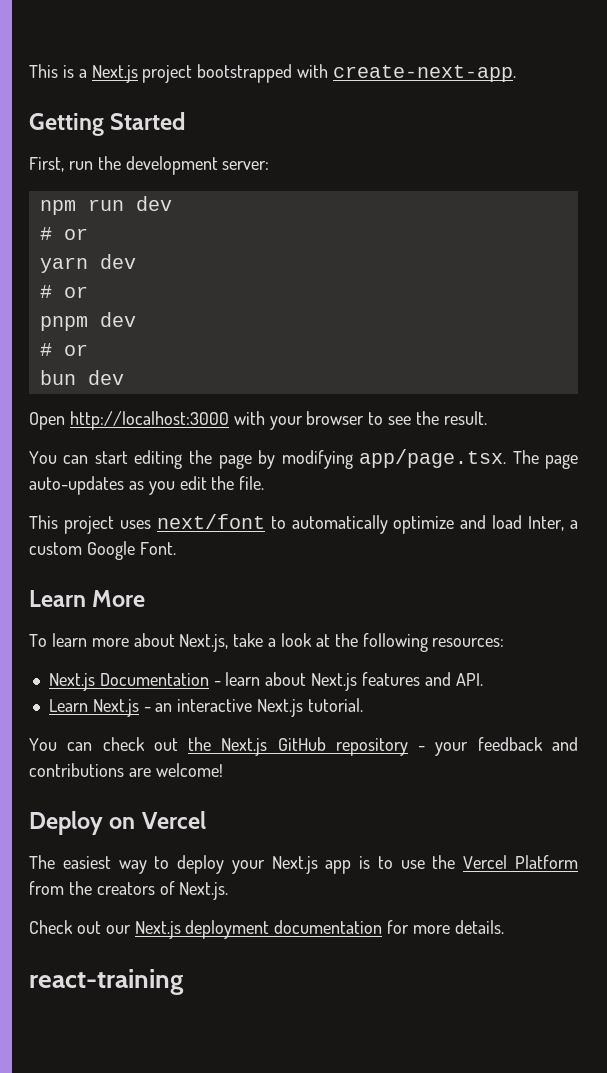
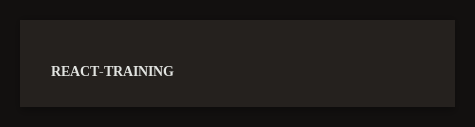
- This is a Next.js project bootstrapped with create-next-app.
- Getting Started
- First, run the development server:
- npm run dev
- # or
- yarn dev
- # or
- pnpm dev
- # or
- bun dev
- Open http://localhost:3000 with your browser to see the result.
- You can start editing the page by modifying app/page.tsx. The page auto-updates as you edit the file.
- This project uses next/font to automatically optimize and load Inter, a custom Google Font.
- Learn More
- To learn more about Next.js, take a look at the following resources:
- Next.js Documentation - learn about Next.js features and API.
- Learn Next.js - an interactive Next.js tutorial.
- You can check out the Next.js GitHub repository - your feedback and contributions are welcome!
- Deploy on Vercel
- The easiest way to deploy your Next.js app is to use the Vercel Platform from the creators of Next.js.
- Check out our Next.js deployment documentation for more details.
- react-training
+ REACT-TRAINING

